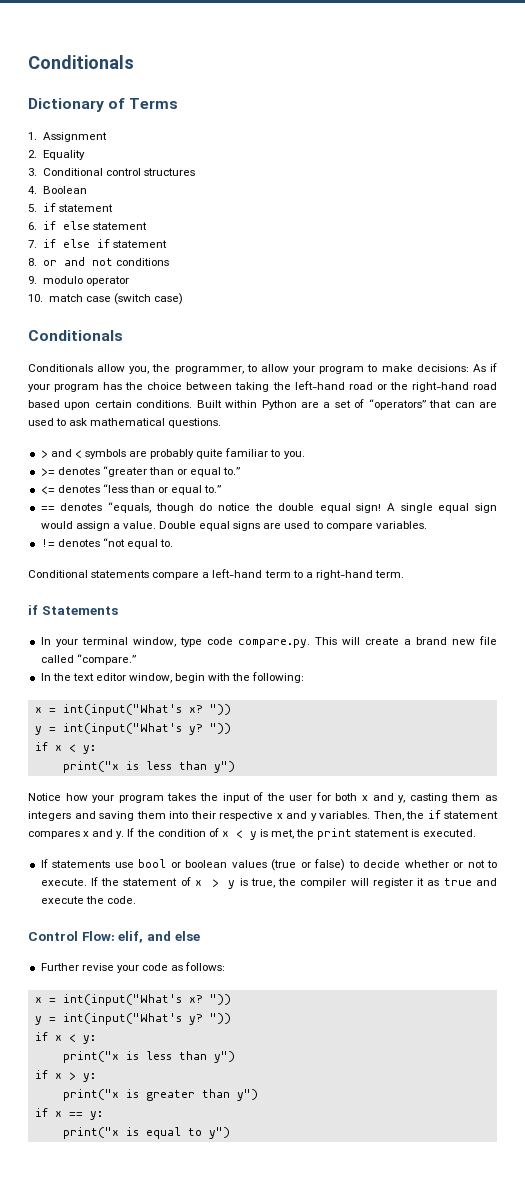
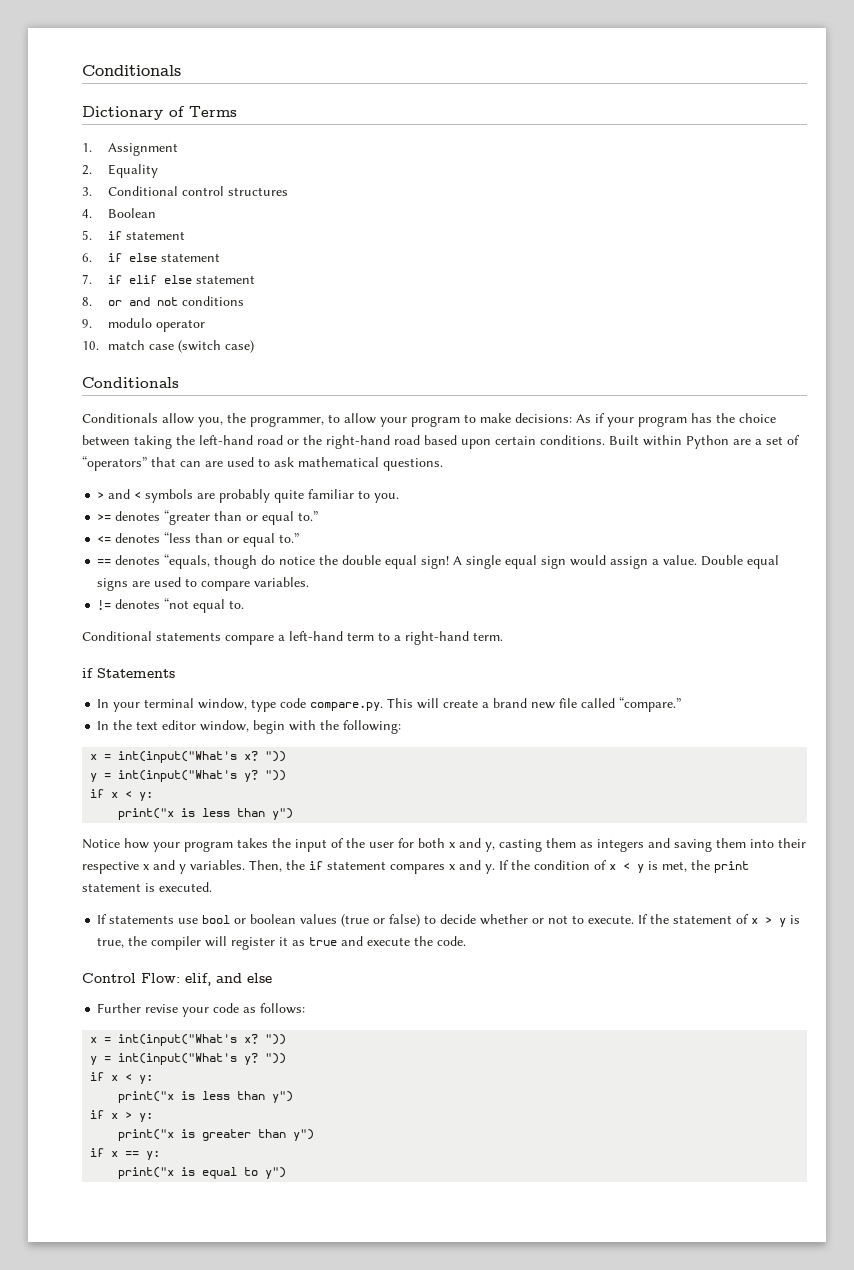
- 7. if else if statement
+ 7. if elif else statement

